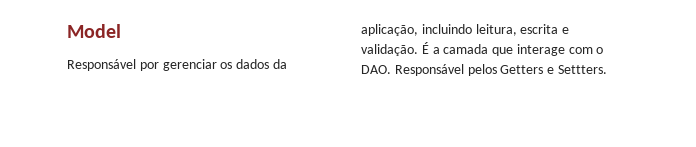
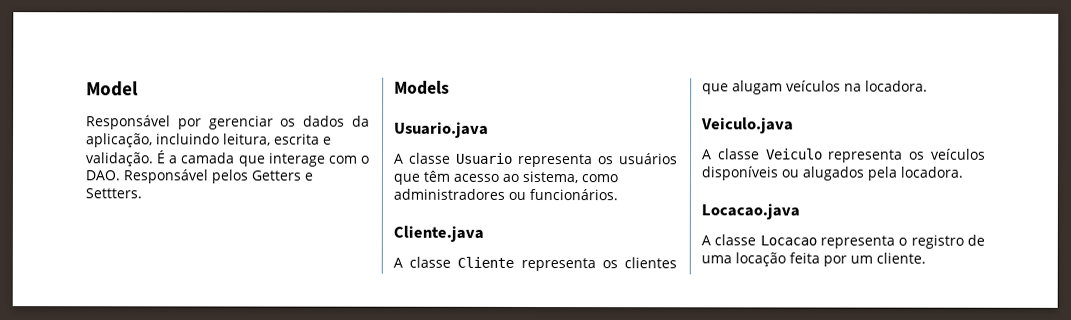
+ Models
+ Usuario.java
+ A classe Usuario representa os usuários que têm acesso ao sistema, como administradores ou funcionários.
+ Cliente.java
+ A classe Cliente representa os clientes que alugam veículos na locadora.
+ Veiculo.java
+ A classe Veiculo representa os veículos disponíveis ou alugados pela locadora.
+ Locacao.java
+ A classe Locacao representa o registro de uma locação feita por um cliente.

